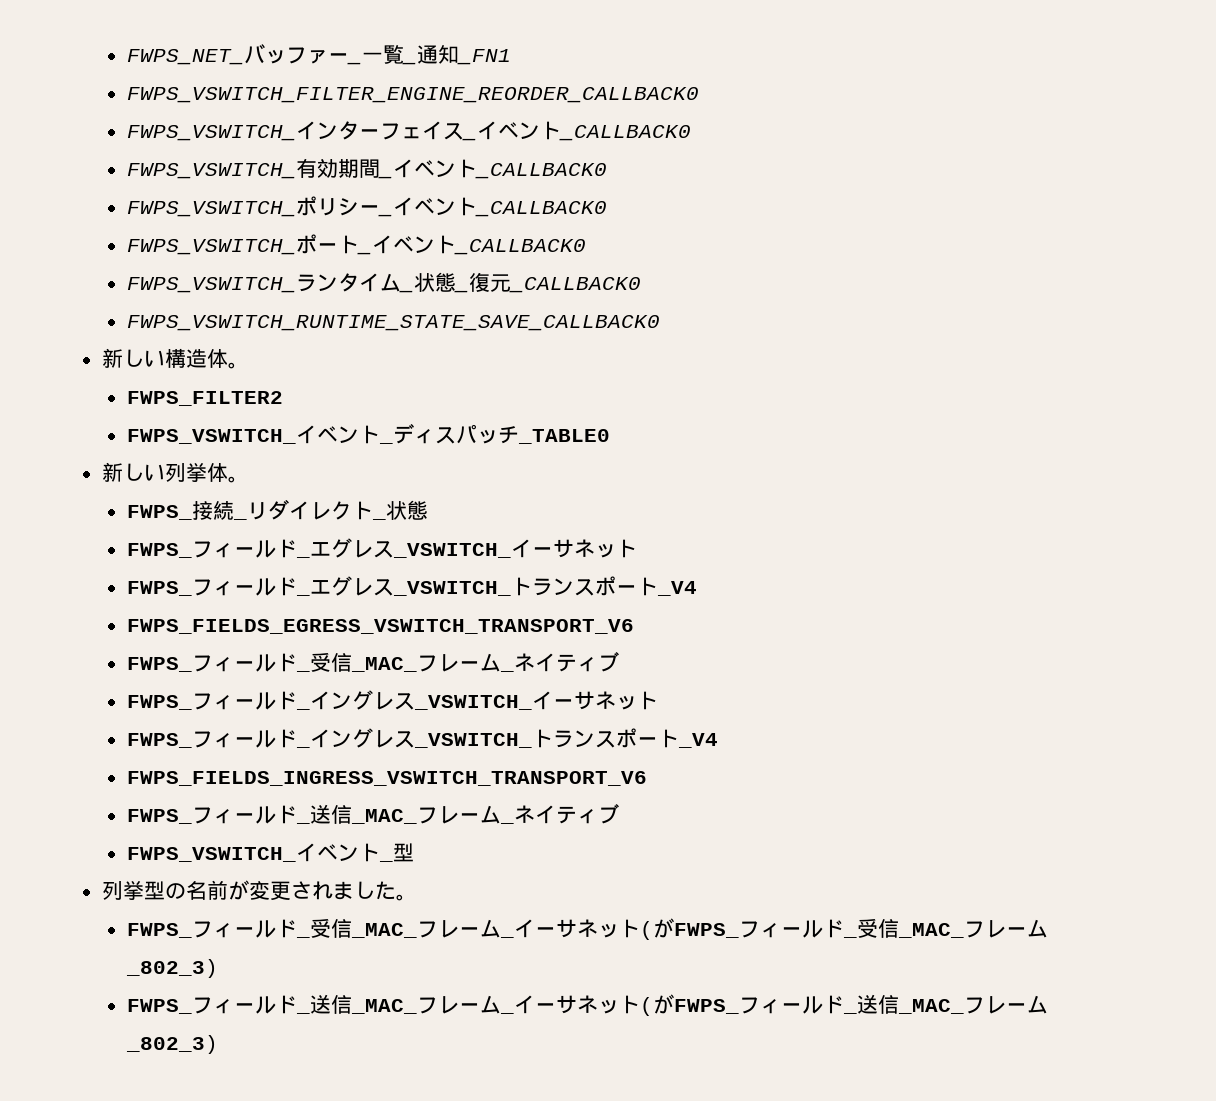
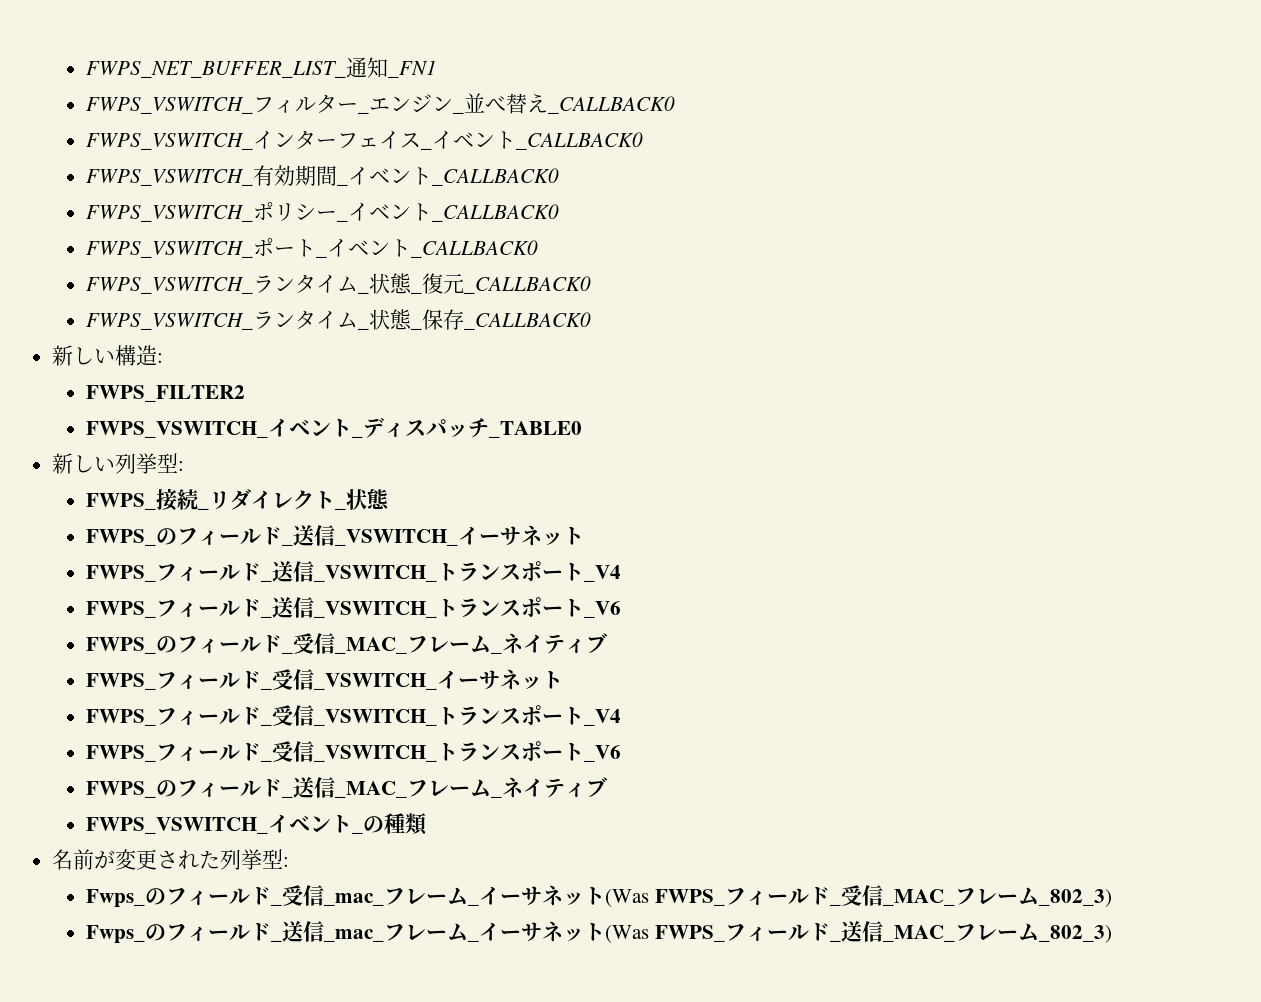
- FWPS_NET_バッファー_一覧_通知_FN1
- FWPS_VSWITCH_FILTER_ENGINE_REORDER_CALLBACK0
+ FWPS_NET_BUFFER_LIST_通知_FN1
+ FWPS_VSWITCH_フィルター_エンジン_並べ替え_CALLBACK0
- FWPS_VSWITCH_RUNTIME_STATE_SAVE_CALLBACK0
+ FWPS_VSWITCH_ランタイム_状態_保存_CALLBACK0
- 新しい構造体。
+ 新しい構造:
- 新しい列挙体。
+ 新しい列挙型:
- FWPS_フィールド_エグレス_VSWITCH_イーサネット
- FWPS_フィールド_エグレス_VSWITCH_トランスポート_V4
- FWPS_FIELDS_EGRESS_VSWITCH_TRANSPORT_V6
- FWPS_フィールド_受信_MAC_フレーム_ネイティブ
+ FWPS_のフィールド_送信_VSWITCH_イーサネット
+ FWPS_フィールド_送信_VSWITCH_トランスポート_V4
+ FWPS_フィールド_送信_VSWITCH_トランスポート_V6
+ FWPS_のフィールド_受信_MAC_フレーム_ネイティブ
- FWPS_フィールド_イングレス_VSWITCH_イーサネット
- FWPS_フィールド_イングレス_VSWITCH_トランスポート_V4
- FWPS_FIELDS_INGRESS_VSWITCH_TRANSPORT_V6
- FWPS_フィールド_送信_MAC_フレーム_ネイティブ
+ FWPS_フィールド_受信_VSWITCH_イーサネット
+ FWPS_フィールド_受信_VSWITCH_トランスポート_V4
+ FWPS_フィールド_受信_VSWITCH_トランスポート_V6
+ FWPS_のフィールド_送信_MAC_フレーム_ネイティブ
- FWPS_VSWITCH_イベント_型
- 列挙型の名前が変更されました。
- FWPS_フィールド_受信_MAC_フレーム_イーサネット(がFWPS_フィールド_受信_MAC_フレーム_802_3)
+ FWPS_VSWITCH_イベント_の種類
+ 名前が変更された列挙型:
+ Fwps_のフィールド_受信_mac_フレーム_イーサネット(Was FWPS_フィールド_受信_MAC_フレーム_802_3)
- FWPS_フィールド_送信_MAC_フレーム_イーサネット(がFWPS_フィールド_送信_MAC_フレーム_802_3)
+ Fwps_のフィールド_送信_mac_フレーム_イーサネット(Was FWPS_フィールド_送信_MAC_フレーム_802_3)

